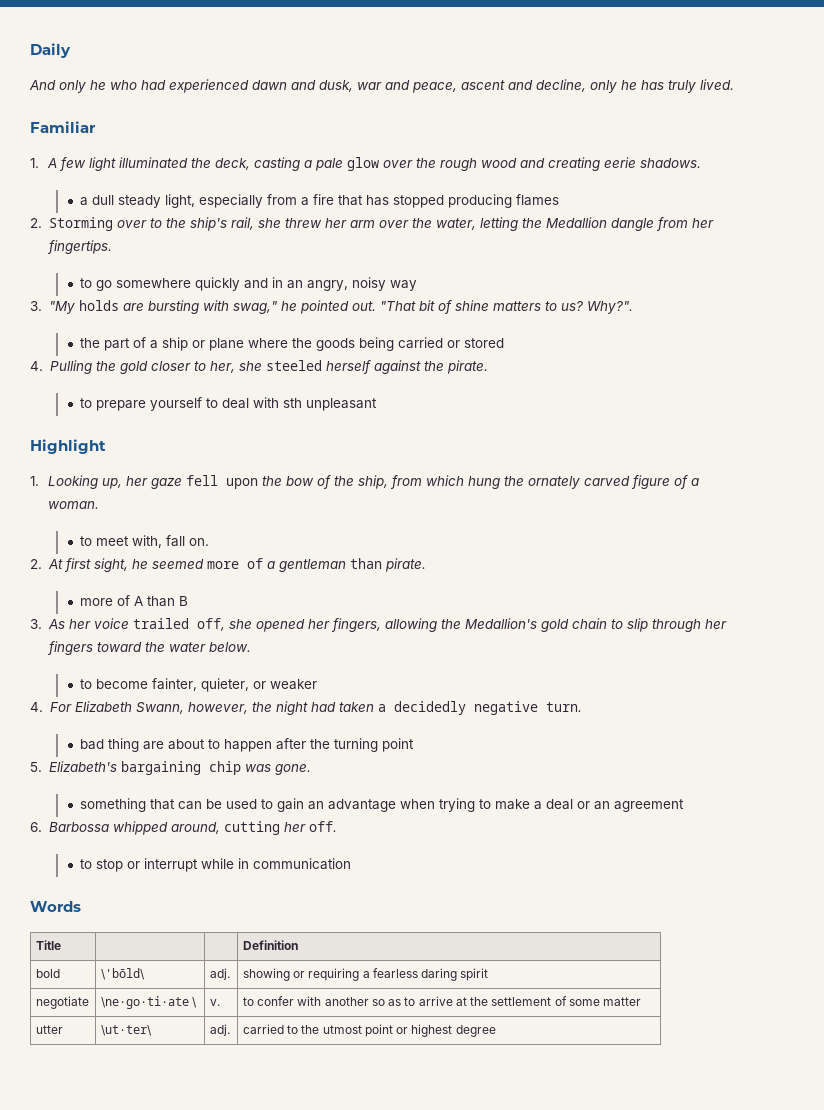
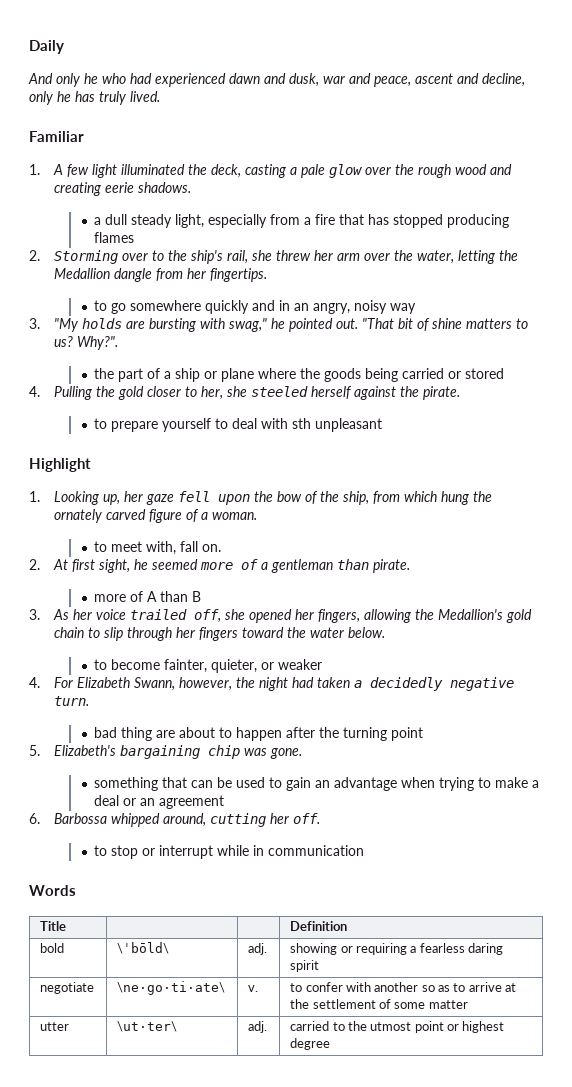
- negotiate | \ne·go·ti·ate \ | v. | to confer with another so as to arrive at the settlement of some matter
+ negotiate | \ne·go·ti·ate\ | v. | to confer with another so as to arrive at the settlement of some matter

